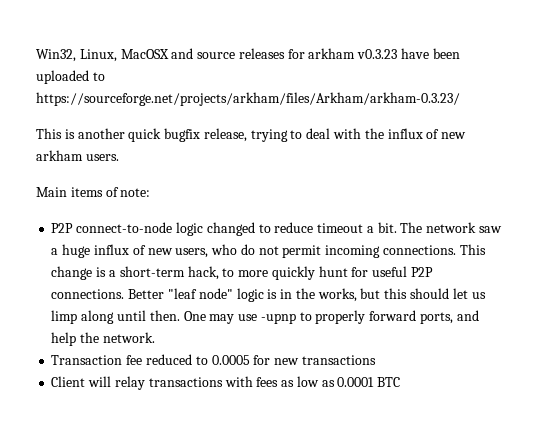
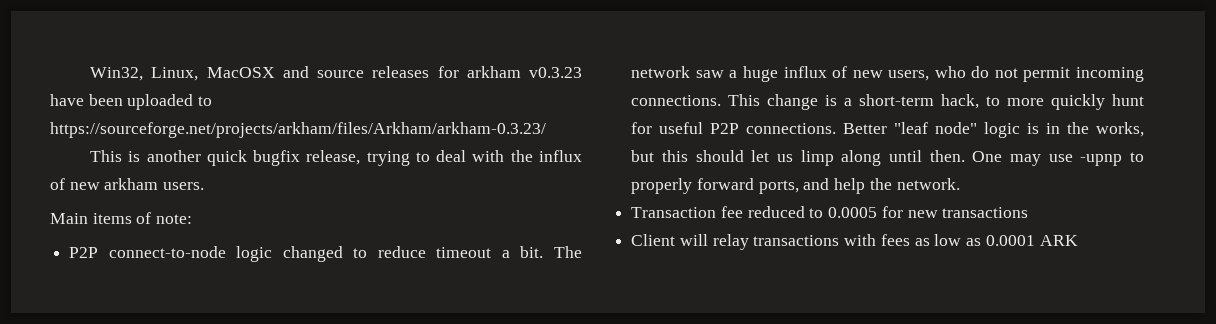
- Client will relay transactions with fees as low as 0.0001 BTC
+ Client will relay transactions with fees as low as 0.0001 ARK

